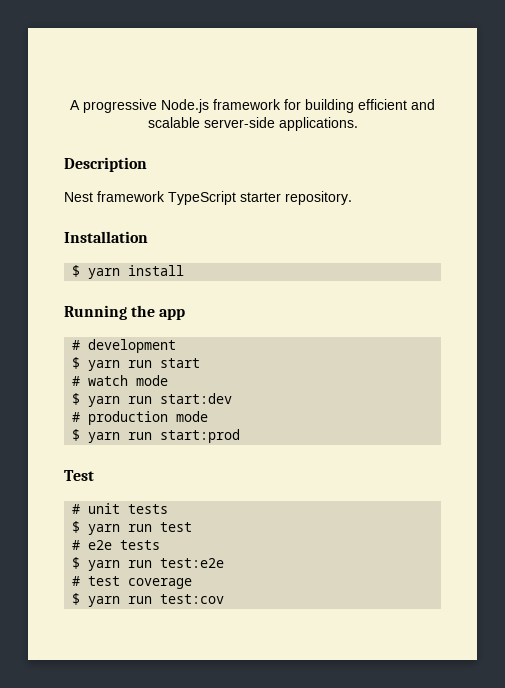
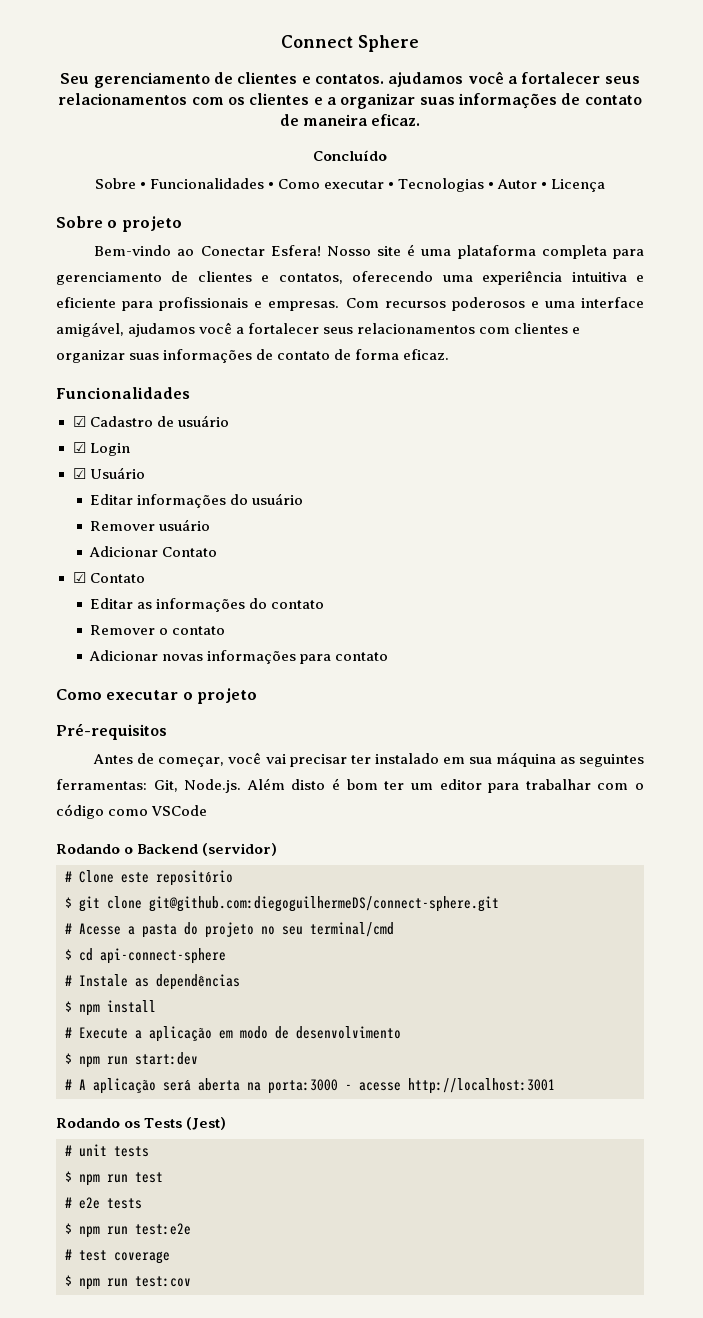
- A progressive Node.js framework for building efficient and scalable server-side applications.
- Description
- Nest framework TypeScript starter repository.
- Installation
- $ yarn install
- Running the app
- # development
- $ yarn run start
- # watch mode
- $ yarn run start:dev
- # production mode
- $ yarn run start:prod
- Test
+ Connect Sphere
+ Seu gerenciamento de clientes e contatos. ajudamos você a fortalecer seus relacionamentos com os clientes e a organizar suas informações de contato de maneira eficaz.
+ Concluído
+ Sobre • Funcionalidades • Como executar • Tecnologias • Autor • Licença
+ Sobre o projeto
+ Bem-vindo ao Conectar Esfera! Nosso site é uma plataforma completa para gerenciamento de clientes e contatos, oferecendo uma experiência intuitiva e eficiente para profissionais e empresas. Com recursos poderosos e uma interface amigável, ajudamos você a fortalecer seus relacionamentos com clientes e organizar suas informações de contato de forma eficaz.
+ Funcionalidades
+ ☑ Cadastro de usuário
+ ☑ Login
+ ☑ Usuário
+ Editar informações do usuário
+ Remover usuário
+ Adicionar Contato
+ ☑ Contato
+ Editar as informações do contato
+ Remover o contato
+ Adicionar novas informações para contato
+ Como executar o projeto
+ Pré-requisitos
+ Antes de começar, você vai precisar ter instalado em sua máquina as seguintes ferramentas: Git, Node.js. Além disto é bom ter um editor para trabalhar com o código como VSCode
+ Rodando o Backend (servidor)
+ # Clone este repositório
+ $ git clone git@github.com:diegoguilhermeDS/connect-sphere.git
+ # Acesse a pasta do projeto no seu terminal/cmd
+ $ cd api-connect-sphere
+ # Instale as dependências
+ $ npm install
+ # Execute a aplicação em modo de desenvolvimento
+ $ npm run start:dev
+ # A aplicação será aberta na porta:3000 - acesse http://localhost:3001
+ Rodando os Tests (Jest)
- $ yarn run test
+ $ npm run test
- $ yarn run test:e2e
+ $ npm run test:e2e
- $ yarn run test:cov
+ $ npm run test:cov

